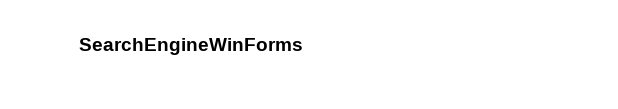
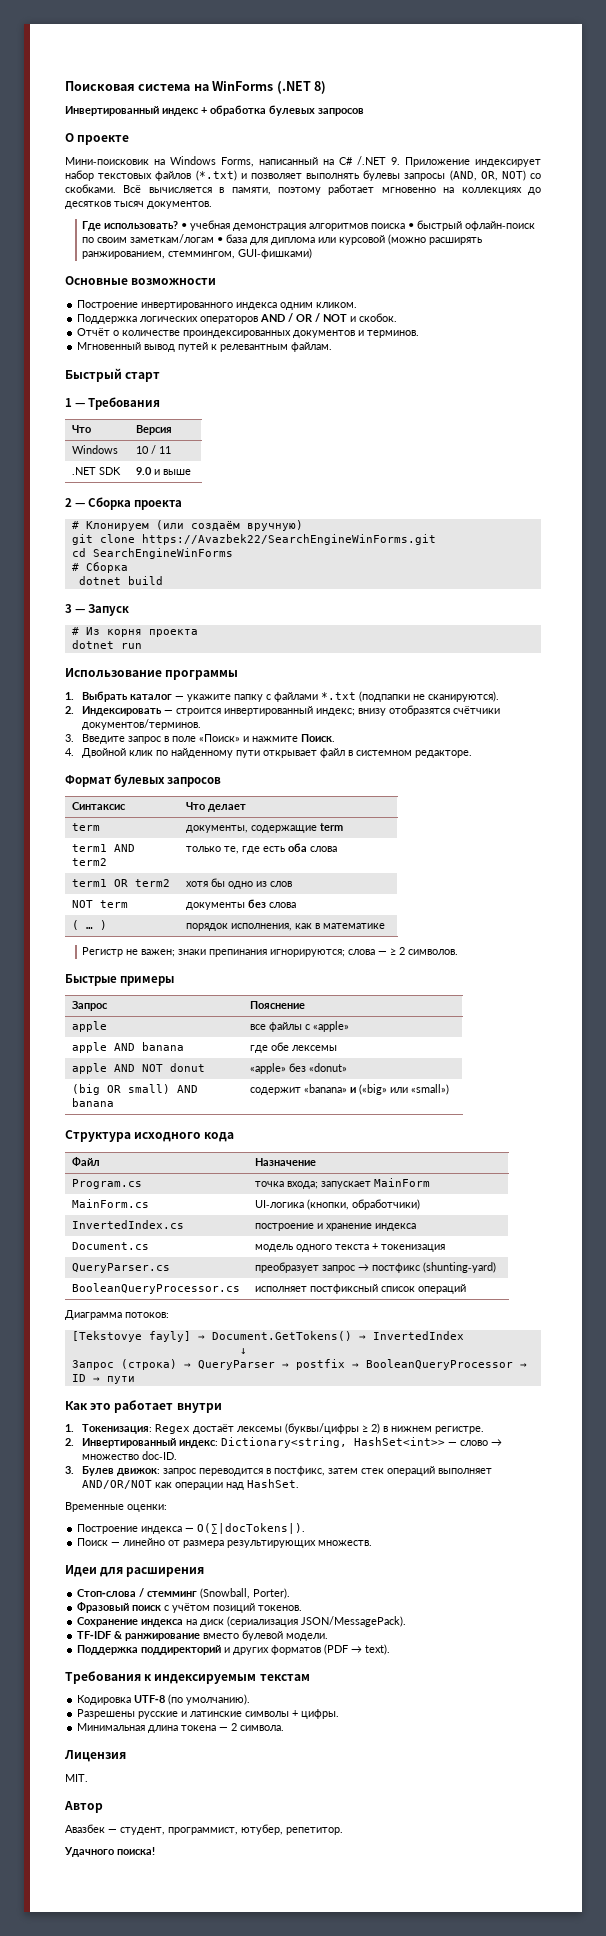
- SearchEngineWinForms
+ Поисковая система на WinForms (.NET 8)
+ Инвертированный индекс + обработка булевых запросов
+ О проекте
+ Мини‑поисковик на Windows Forms, написанный на C# /.NET 9. Приложение индексирует набор текстовых файлов (*.txt) и позволяет выполнять булевы запросы (AND, OR, NOT) со скобками. Всё вычисляется в памяти, поэтому работает мгновенно на коллекциях до десятков тысяч документов.
+ Где использовать? • учебная демонстрация алгоритмов поиска • быстрый офлайн‑поиск по своим заметкам/логам • база для диплома или курсовой (можно расширять ранжированием, стеммингом, GUI‑фишками)
+ Основные возможности
+ Построение инвертированного индекса одним кликом.
+ Поддержка логических операторов AND / OR / NOT и скобок.
+ Отчёт о количестве проиндексированных документов и терминов.
+ Мгновенный вывод путей к релевантным файлам.
+ Быстрый старт
+ 1 — Требования
+ Что | Версия
+ Windows | 10 / 11
+ .NET SDK | 9.0 и выше
+ 2 — Сборка проекта
+ # Клонируем (или создаём вручную)
+ git clone https://Avazbek22/SearchEngineWinForms.git
+ cd SearchEngineWinForms
+ # Сборка
+ dotnet build
+ 3 — Запуск
+ # Из корня проекта
+ dotnet run
+ Использование программы
+ 1. Выбрать каталог — укажите папку с файлами *.txt (подпапки не сканируются).
+ 2. Индексировать — строится инвертированный индекс; внизу отобразятся счётчики документов/терминов.
+ 3. Введите запрос в поле «Поиск» и нажмите Поиск.
+ 4. Двойной клик по найденному пути открывает файл в системном редакторе.
+ Формат булевых запросов
+ Синтаксис | Что делает
+ term | документы, содержащие term
+ term1 AND term2 | только те, где есть оба слова
+ term1 OR term2 | хотя бы одно из слов
+ NOT term | документы без слова
+ ( … ) | порядок исполнения, как в математике
+ Регистр не важен; знаки препинания игнорируются; слова — ≥ 2 символов.
+ Быстрые примеры
+ Запрос | Пояснение
+ apple | все файлы с «apple»
+ apple AND banana | где обе лексемы
+ apple AND NOT donut | «apple» без «donut»
+ (big OR small) AND banana | содержит «banana» и («big» или «small»)
+ Структура исходного кода
+ Файл | Назначение
+ Program.cs | точка входа; запускает MainForm
+ MainForm.cs | UI‑логика (кнопки, обработчики)
+ InvertedIndex.cs | построение и хранение индекса
+ Document.cs | модель одного текста + токенизация
+ QueryParser.cs | преобразует запрос → постфикс (shunting‑yard)
+ BooleanQueryProcessor.cs | исполняет постфиксный список операций
+ Диаграмма потоков:
+ [Tekstovye fayly] → Document.GetTokens() → InvertedIndex
+ ↓
+ Запрос (строка) → QueryParser → postfix → BooleanQueryProcessor → ID → пути
+ Как это работает внутри
+ 1. Токенизация: Regex достаёт лексемы (буквы/цифры ≥ 2) в нижнем регистре.
+ 2. Инвертированный индекс: Dictionary<string, HashSet<int>> — слово → множество doc‑ID.
+ 3. Булев движок: запрос переводится в постфикс, затем стек операций выполняет AND/OR/NOT как операции над HashSet.
+ Временные оценки:
+ Построение индекса — O(∑|docTokens|).
+ Поиск — линейно от размера результирующих множеств.
+ Идеи для расширения
+ Стоп‑слова / стемминг (Snowball, Porter).
+ Фразовый поиск с учётом позиций токенов.
+ Сохранение индекса на диск (сериализация JSON/MessagePack).
+ TF‑IDF & ранжирование вместо булевой модели.
+ Поддержка поддиректорий и других форматов (PDF → text).
+ Требования к индексируемым текстам
+ Кодировка UTF‑8 (по умолчанию).
+ Разрешены русские и латинские символы + цифры.
+ Минимальная длина токена — 2 символа.
+ Лицензия
+ MIT.
+ Автор
+ Авазбек — студент, программист, ютубер, репетитор.
+ Удачного поиска!

